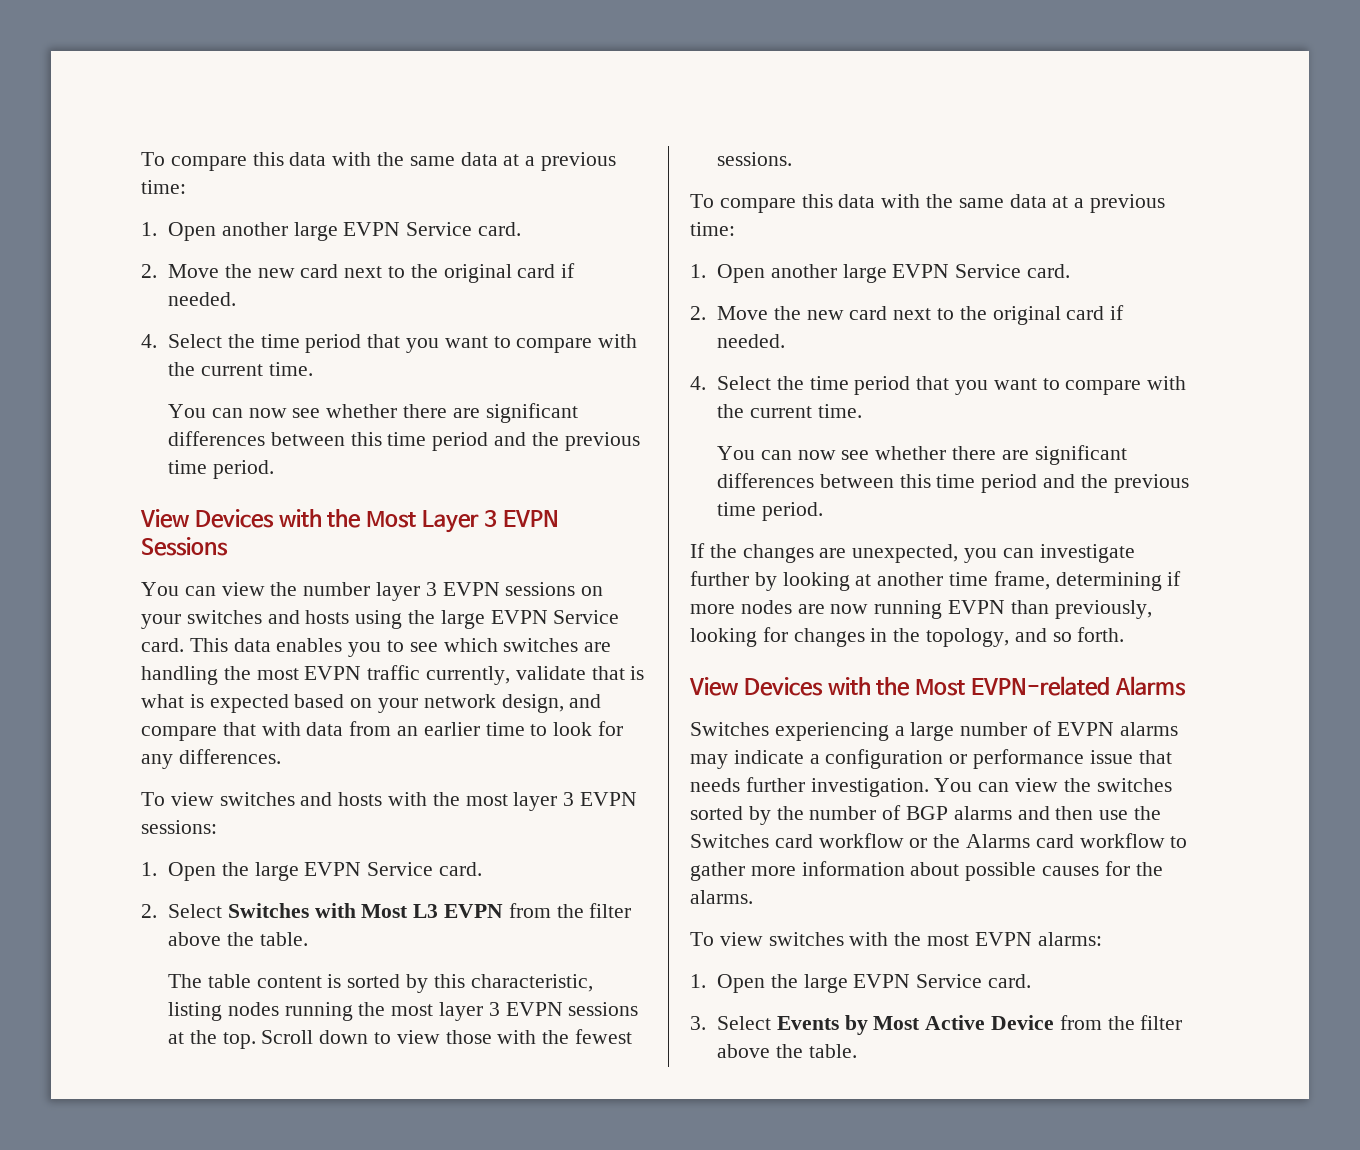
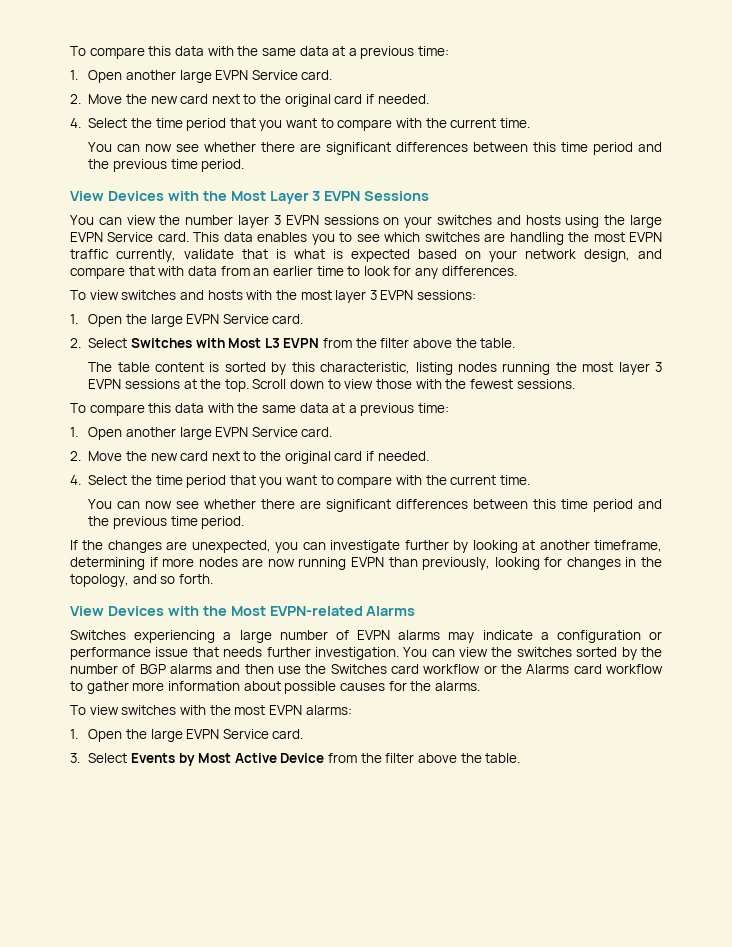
- If the changes are unexpected, you can investigate further by looking at another time frame, determining if more nodes are now running EVPN than previously, looking for changes in the topology, and so forth.
+ If the changes are unexpected, you can investigate further by looking at another timeframe, determining if more nodes are now running EVPN than previously, looking for changes in the topology, and so forth.

